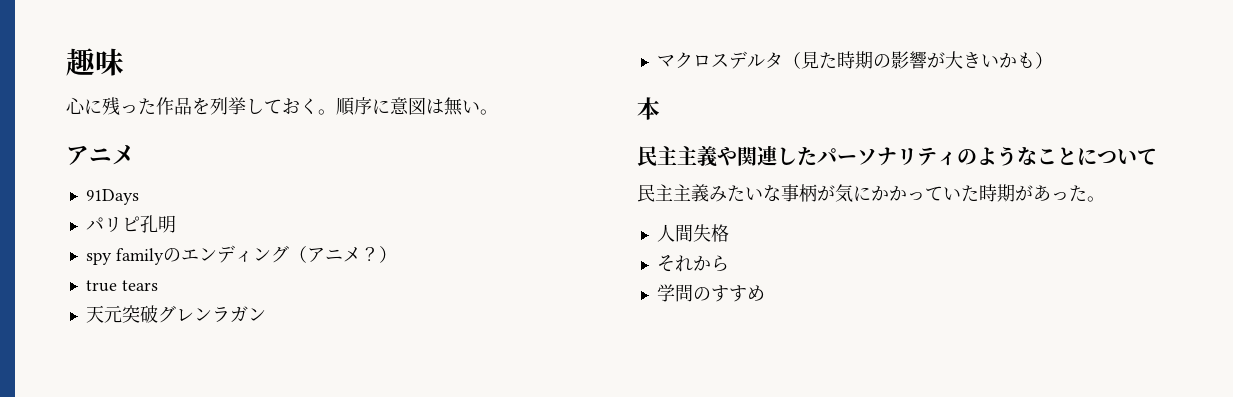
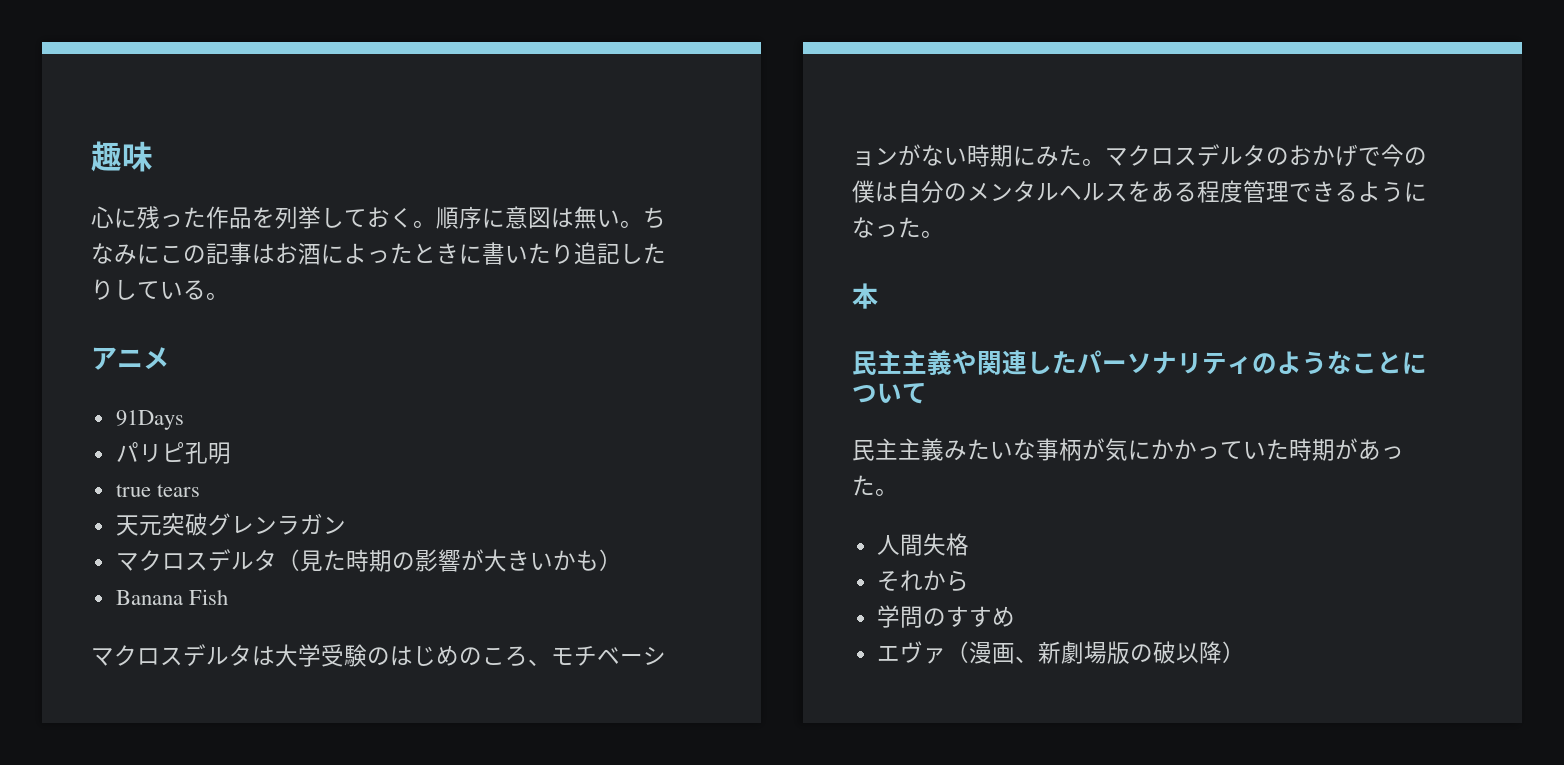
+ ちなみにこの記事はお酒によったときに書いたり追記したりしている。
- spy familyのエンディング（アニメ？）
+ Banana Fish
+ マクロスデルタは大学受験のはじめのころ、モチベーションがない時期にみた。マクロスデルタのおかげで今の僕は自分のメンタルヘルスをある程度管理できるようになった。
+ エヴァ（漫画、新劇場版の破以降）

